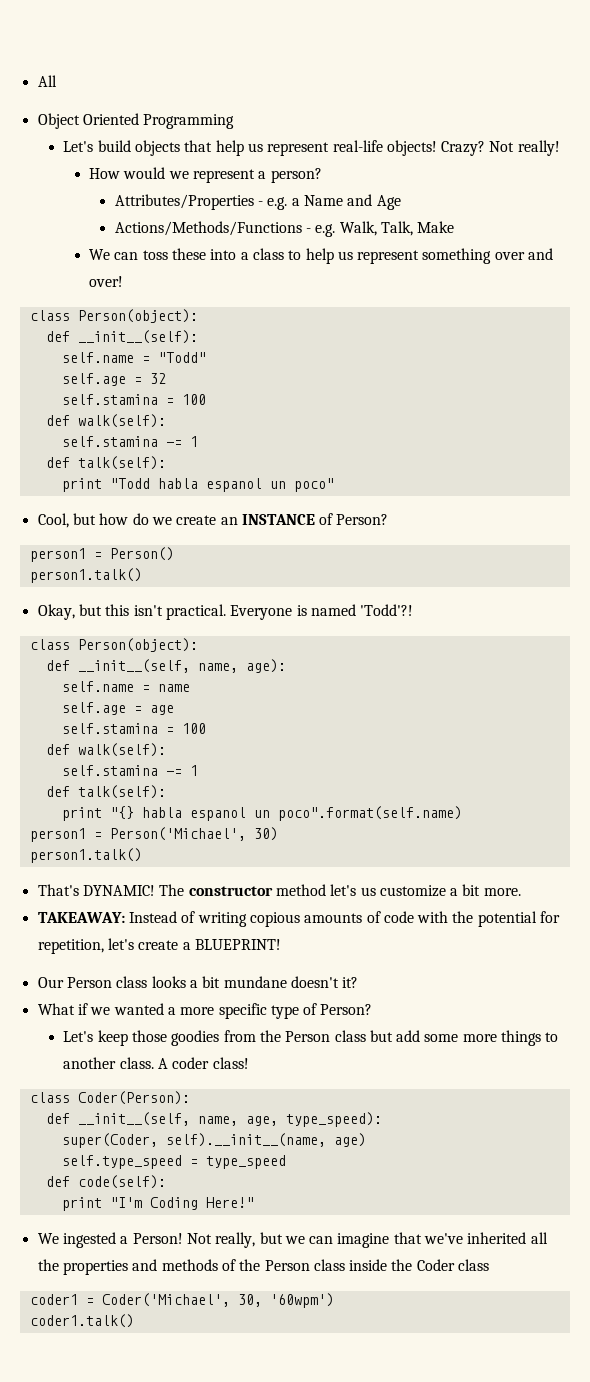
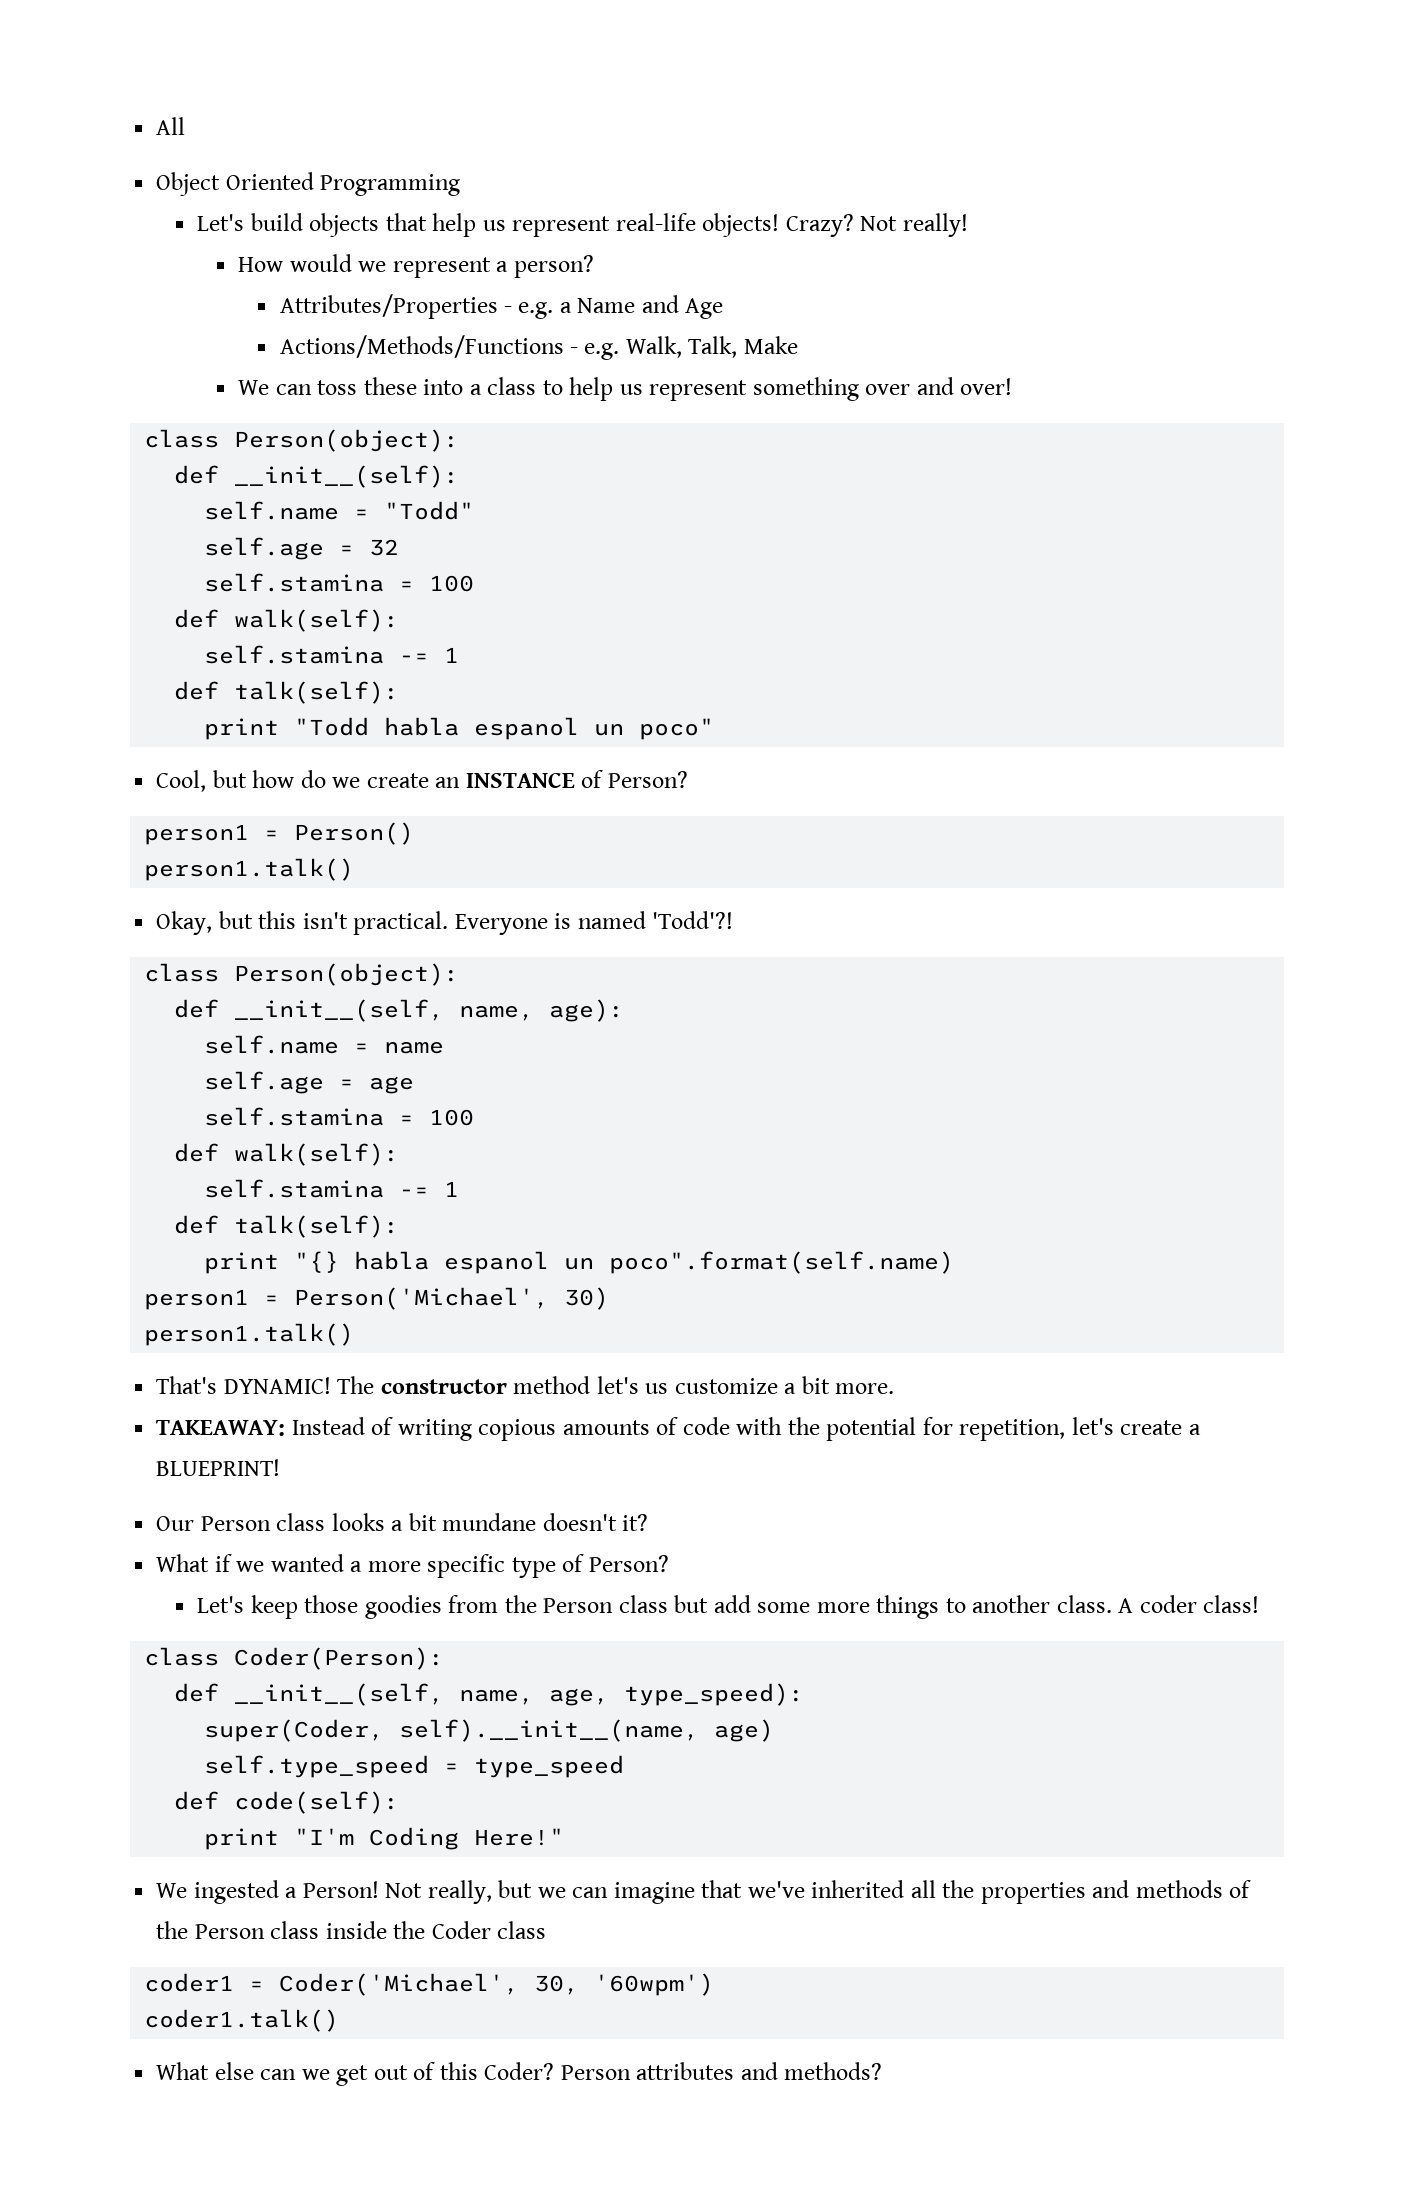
+ What else can we get out of this Coder? Person attributes and methods?

